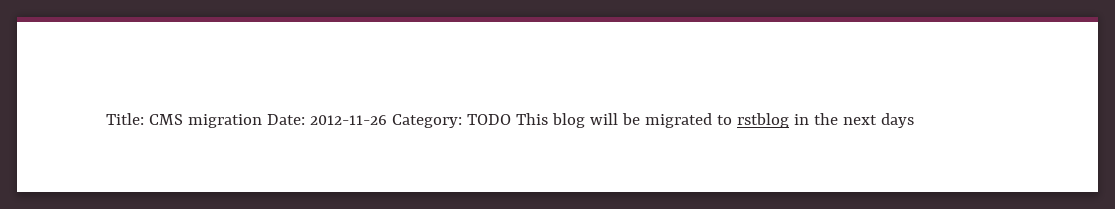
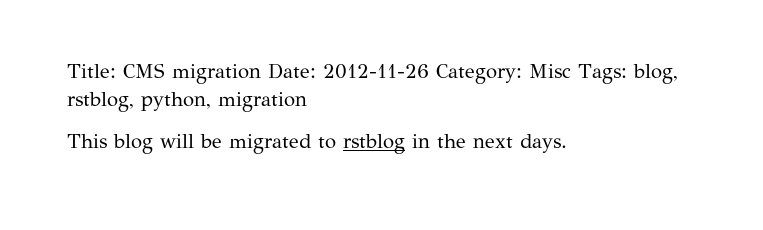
- Title: CMS migration Date: 2012-11-26 Category: TODO This blog will be migrated to rstblog in the next days
+ Title: CMS migration Date: 2012-11-26 Category: Misc Tags: blog, rstblog, python, migration
+ This blog will be migrated to rstblog in the next days.

